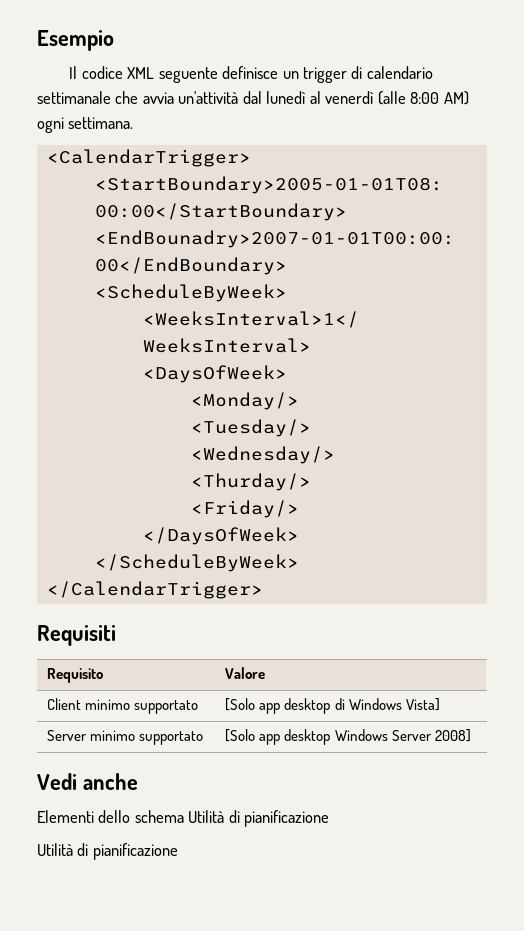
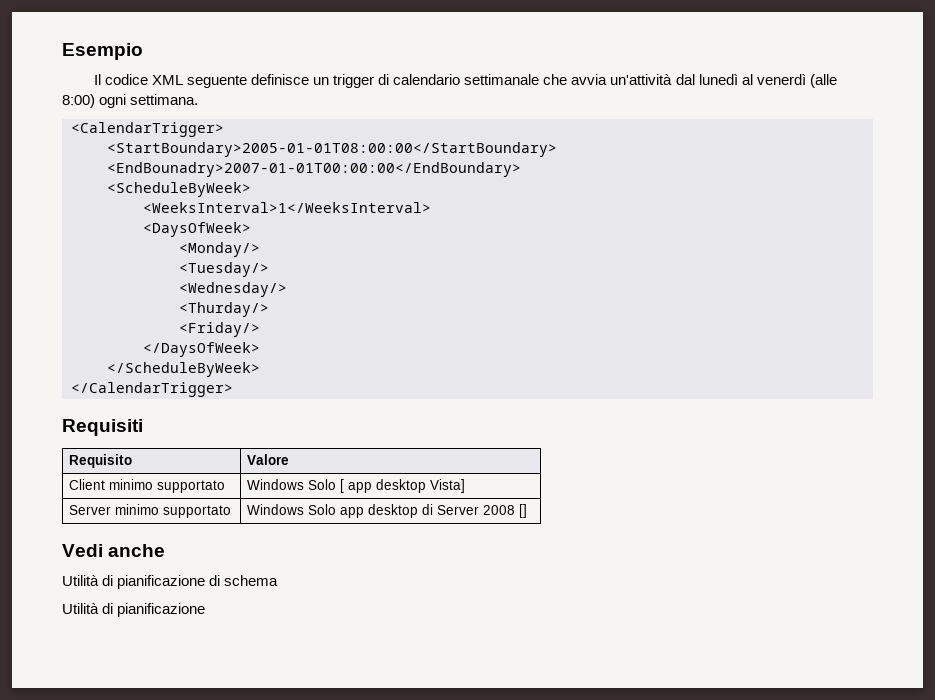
- Il codice XML seguente definisce un trigger di calendario settimanale che avvia un'attività dal lunedì al venerdì (alle 8:00 AM) ogni settimana.
+ Il codice XML seguente definisce un trigger di calendario settimanale che avvia un'attività dal lunedì al venerdì (alle 8:00) ogni settimana.
- Client minimo supportato | [Solo app desktop di Windows Vista]
+ Client minimo supportato | Windows Solo [ app desktop Vista]
- Server minimo supportato | [Solo app desktop Windows Server 2008]
+ Server minimo supportato | Windows Solo app desktop di Server 2008 []
- Elementi dello schema Utilità di pianificazione
+ Utilità di pianificazione di schema

